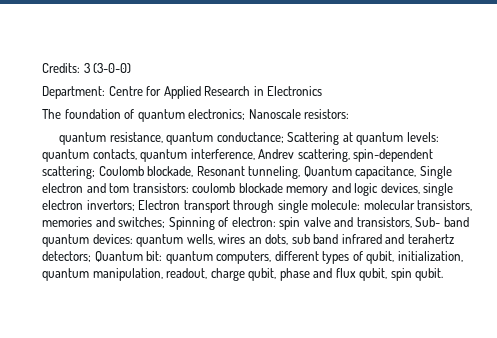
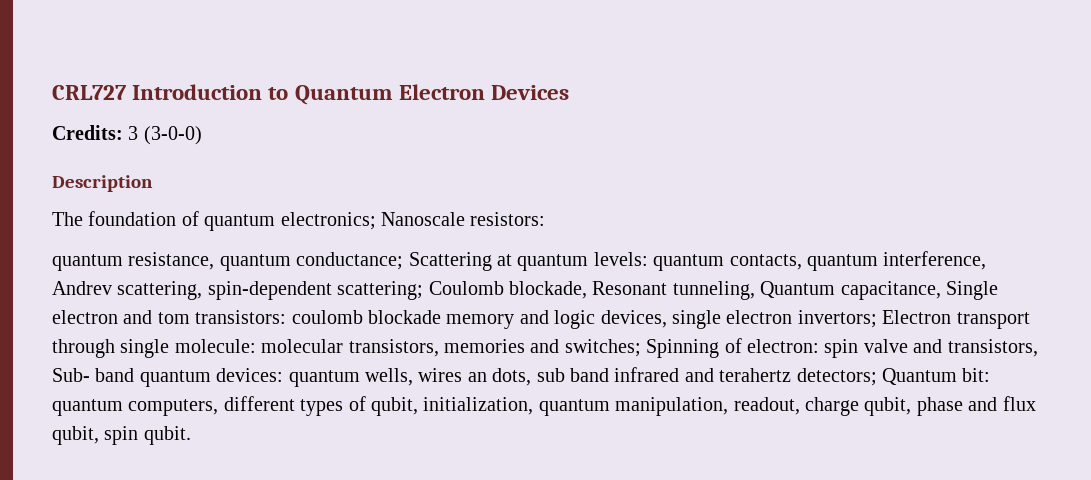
+ CRL727 Introduction to Quantum Electron Devices
  Credits: 3 (3-0-0)
- Department: Centre for Applied Research in Electronics
+ Description

